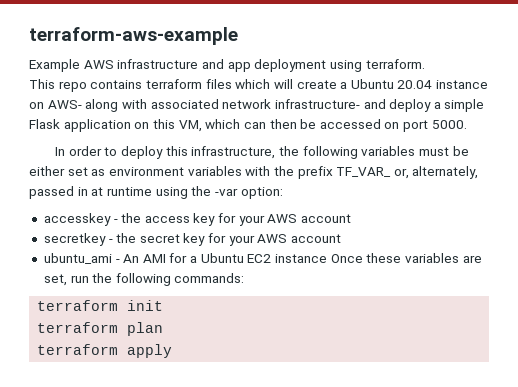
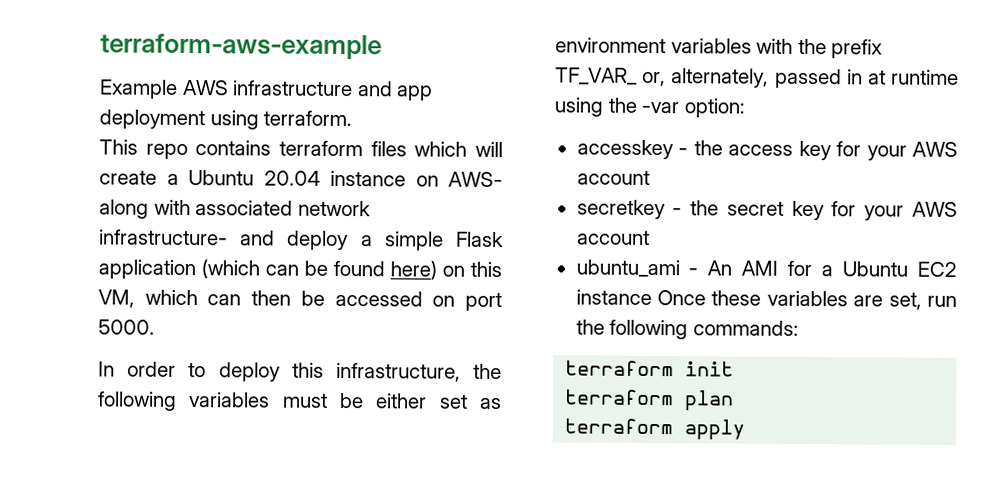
- This repo contains terraform files which will create a Ubuntu 20.04 instance on AWS- along with associated network infrastructure- and deploy a simple Flask application on this VM, which can then be accessed on port 5000.
+ This repo contains terraform files which will create a Ubuntu 20.04 instance on AWS- along with associated network infrastructure- and deploy a simple Flask application (which can be found here) on this VM, which can then be accessed on port 5000.

